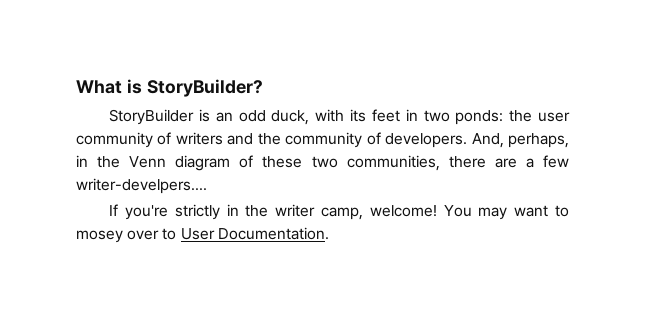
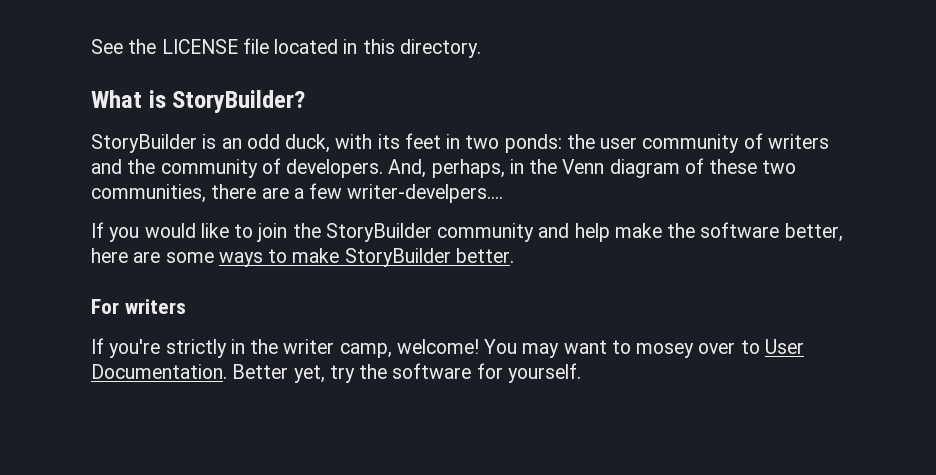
+ See the LICENSE file located in this directory.
+ If you would like to join the StoryBuilder community and help make the software better, here are some ways to make StoryBuilder better.
+ For writers
+ Better yet, try the software for yourself.

